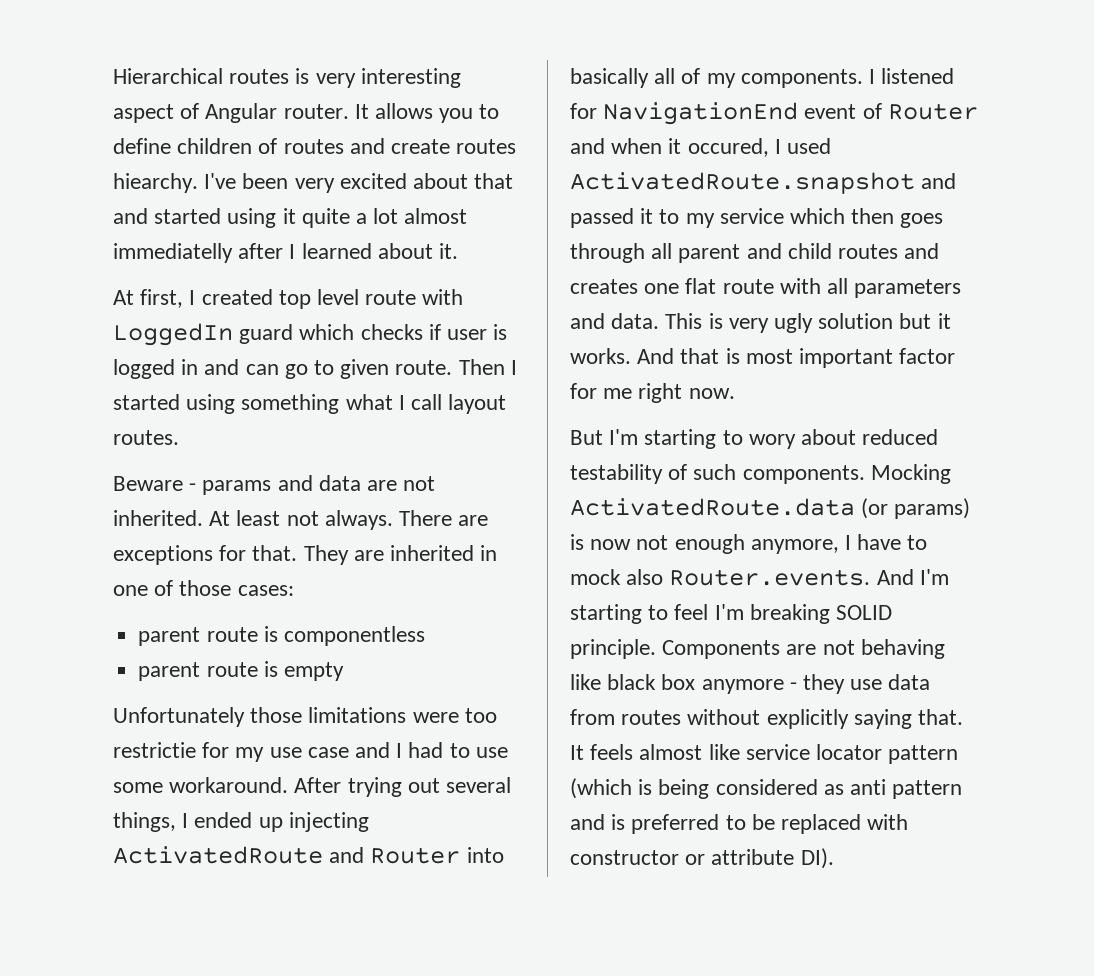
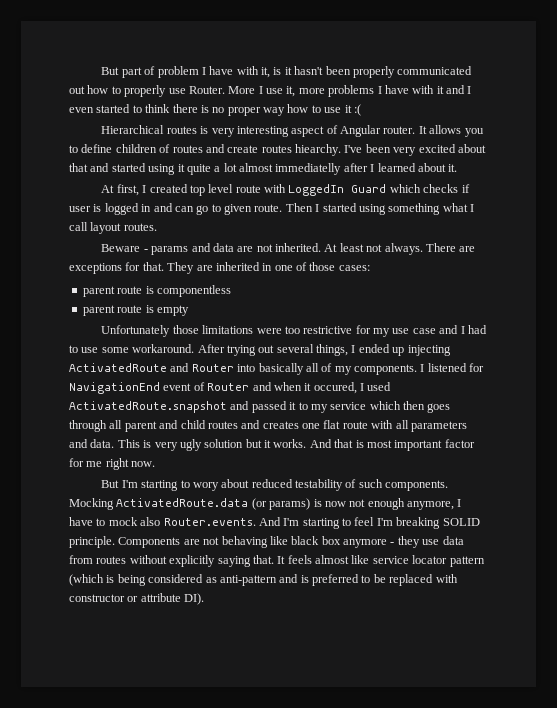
+ But part of problem I have with it, is it hasn't been properly communicated out how to properly use Router. More I use it, more problems I have with it and I even started to think there is no proper way how to use it :(
- At first, I created top level route with LoggedIn guard which checks if user is logged in and can go to given route.
+ At first, I created top level route with LoggedIn Guard which checks if user is logged in and can go to given route.
- Unfortunately those limitations were too restrictie for my use case and I had to use some workaround.
+ Unfortunately those limitations were too restrictive for my use case and I had to use some workaround.
- It feels almost like service locator pattern (which is being considered as anti pattern and is preferred to be replaced with constructor or attribute DI).
+ It feels almost like service locator pattern (which is being considered as anti-pattern and is preferred to be replaced with constructor or attribute DI).

